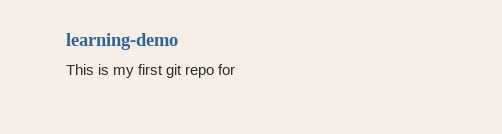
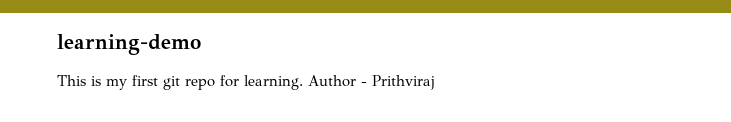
- This is my first git repo for
+ This is my first git repo for learning. Author - Prithviraj

